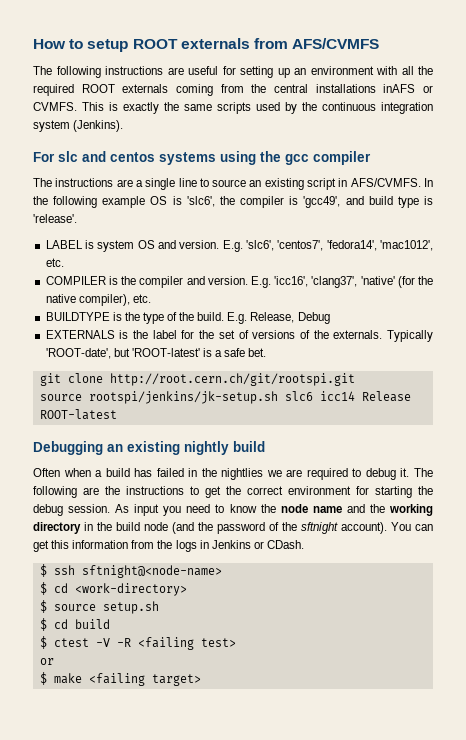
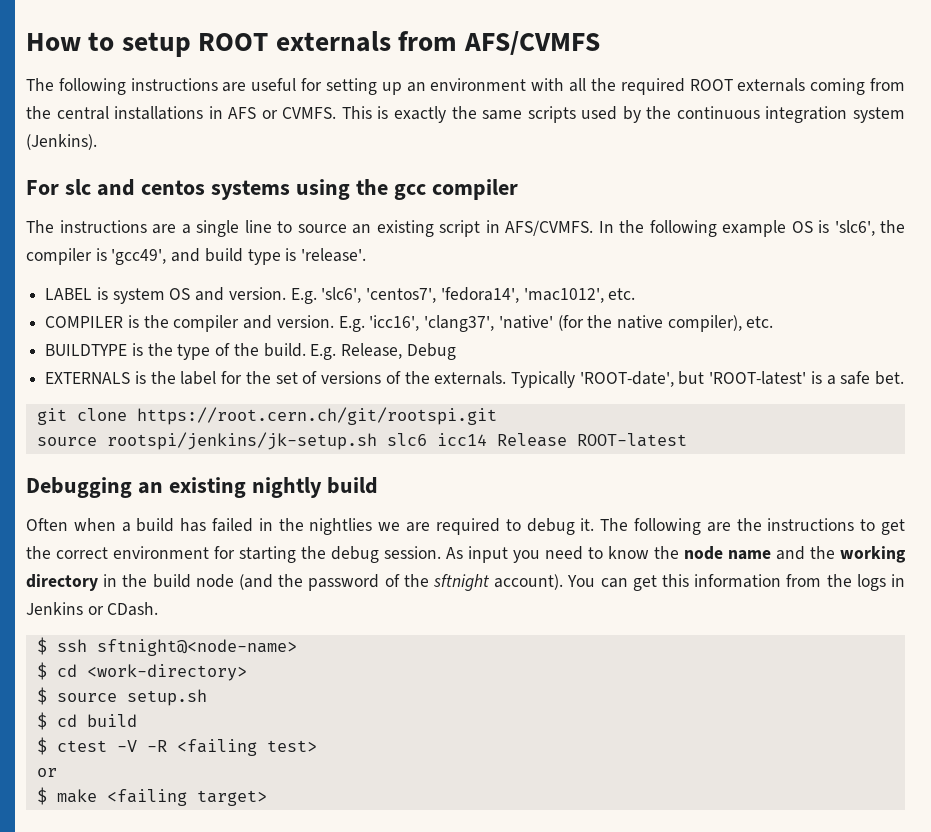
- The following instructions are useful for setting up an environment with all the required ROOT externals coming from the central installations inAFS or CVMFS.
+ The following instructions are useful for setting up an environment with all the required ROOT externals coming from the central installations in AFS or CVMFS.
- git clone http://root.cern.ch/git/rootspi.git
+ git clone https://root.cern.ch/git/rootspi.git

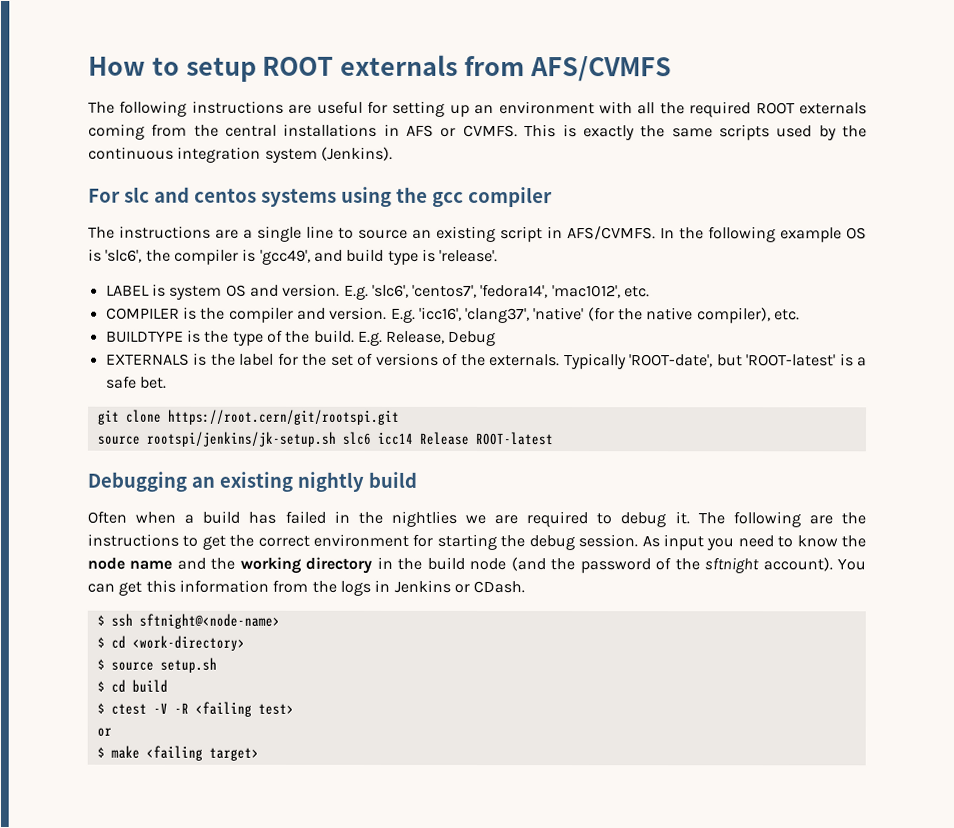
- git clone https://root.cern.ch/git/rootspi.git
+ git clone https://root.cern/git/rootspi.git

